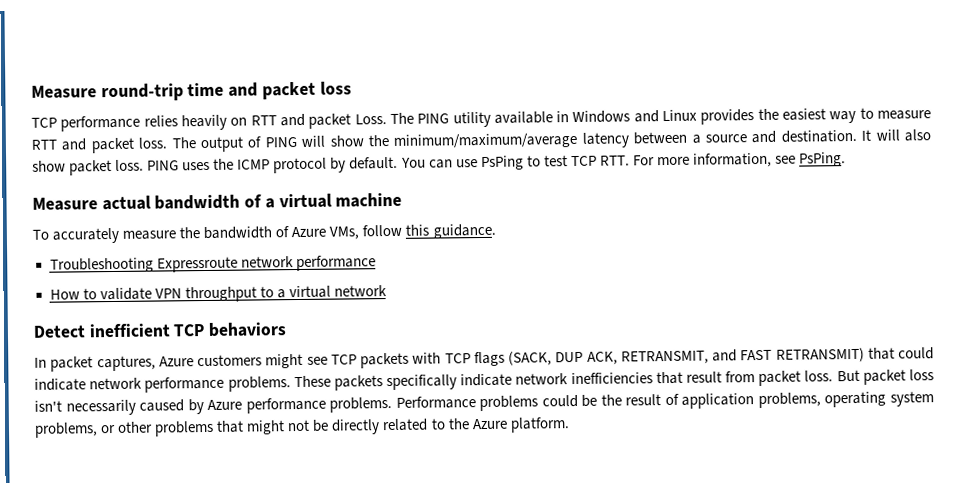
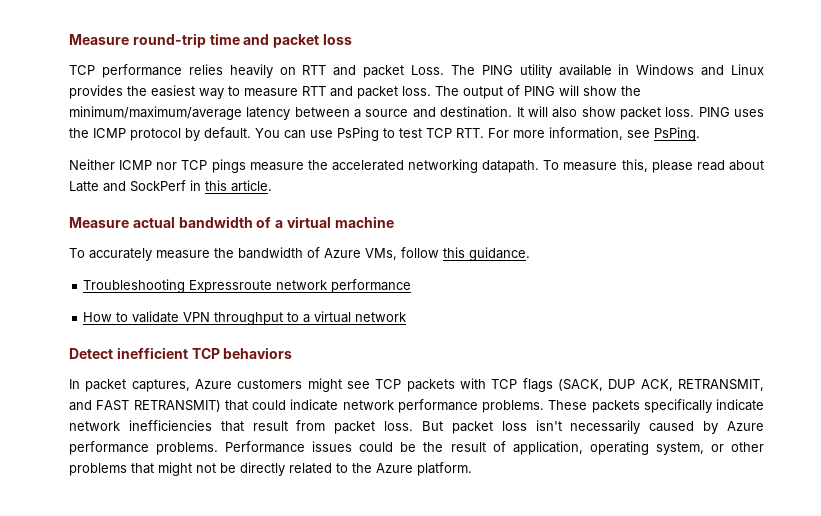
+ Neither ICMP nor TCP pings measure the accelerated networking datapath. To measure this, please read about Latte and SockPerf in this article.
- Performance problems could be the result of application problems, operating system problems, or other problems that might not be directly related to the Azure platform.
+ Performance issues could be the result of application, operating system, or other problems that might not be directly related to the Azure platform.

